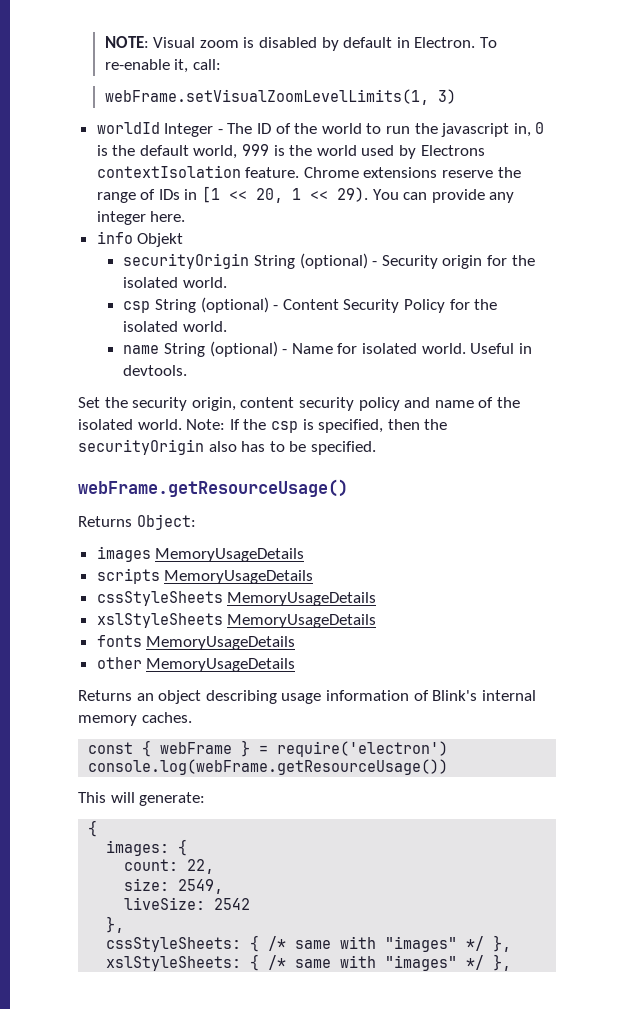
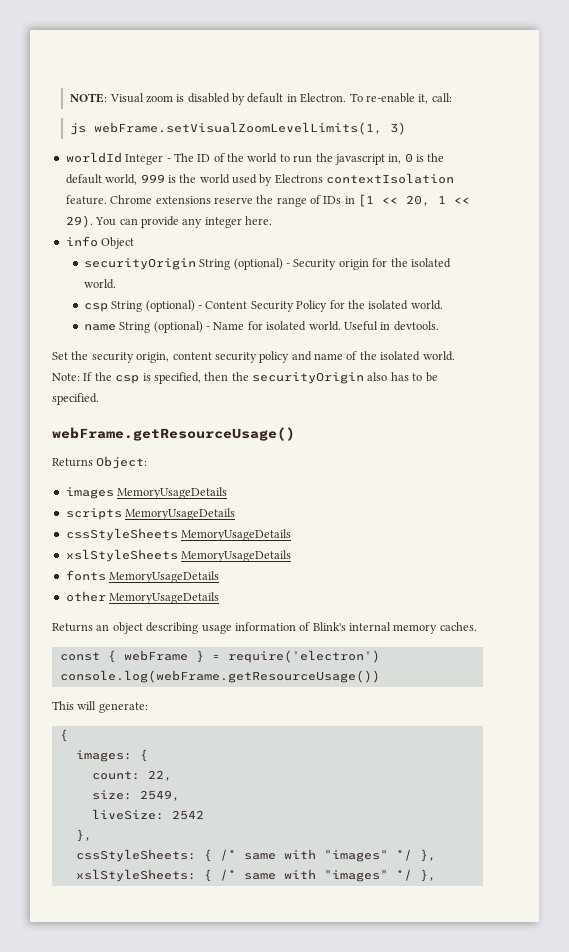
- webFrame.setVisualZoomLevelLimits(1, 3)
+ js webFrame.setVisualZoomLevelLimits(1, 3)
- info Objekt
+ info Object

